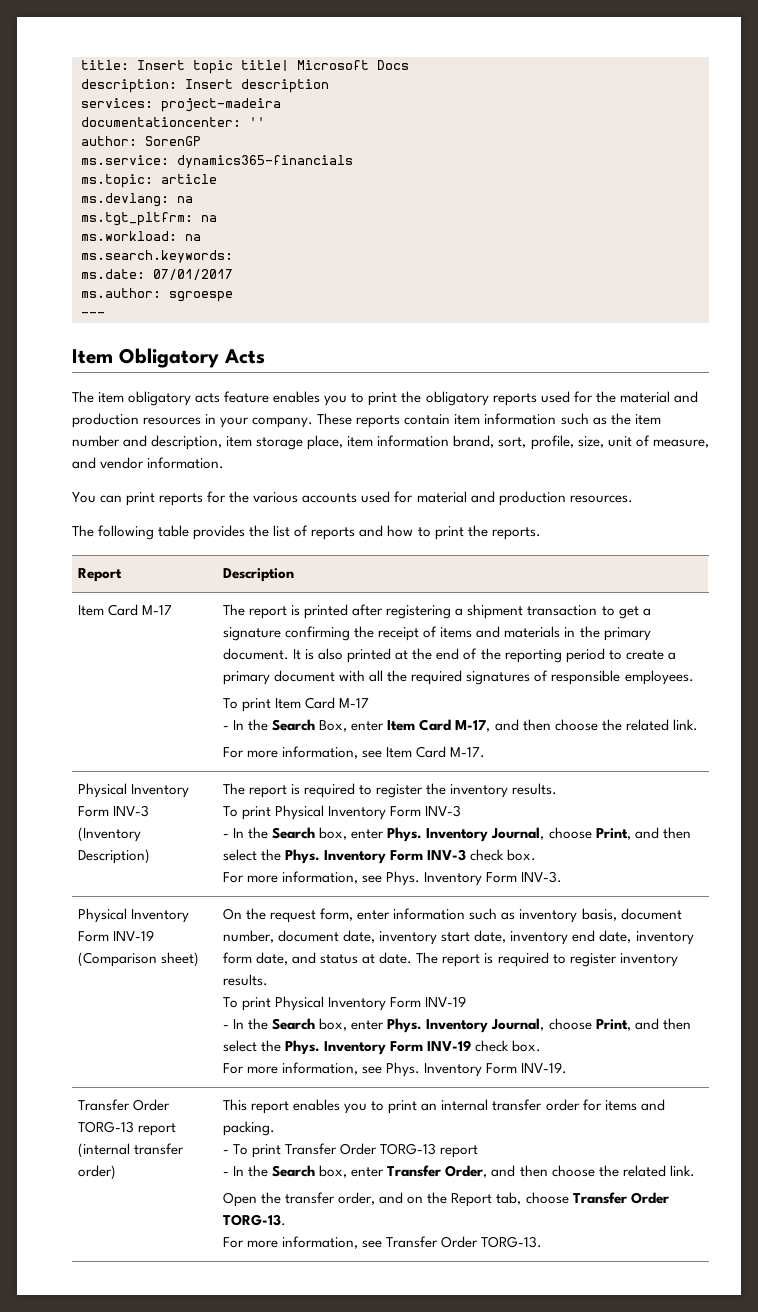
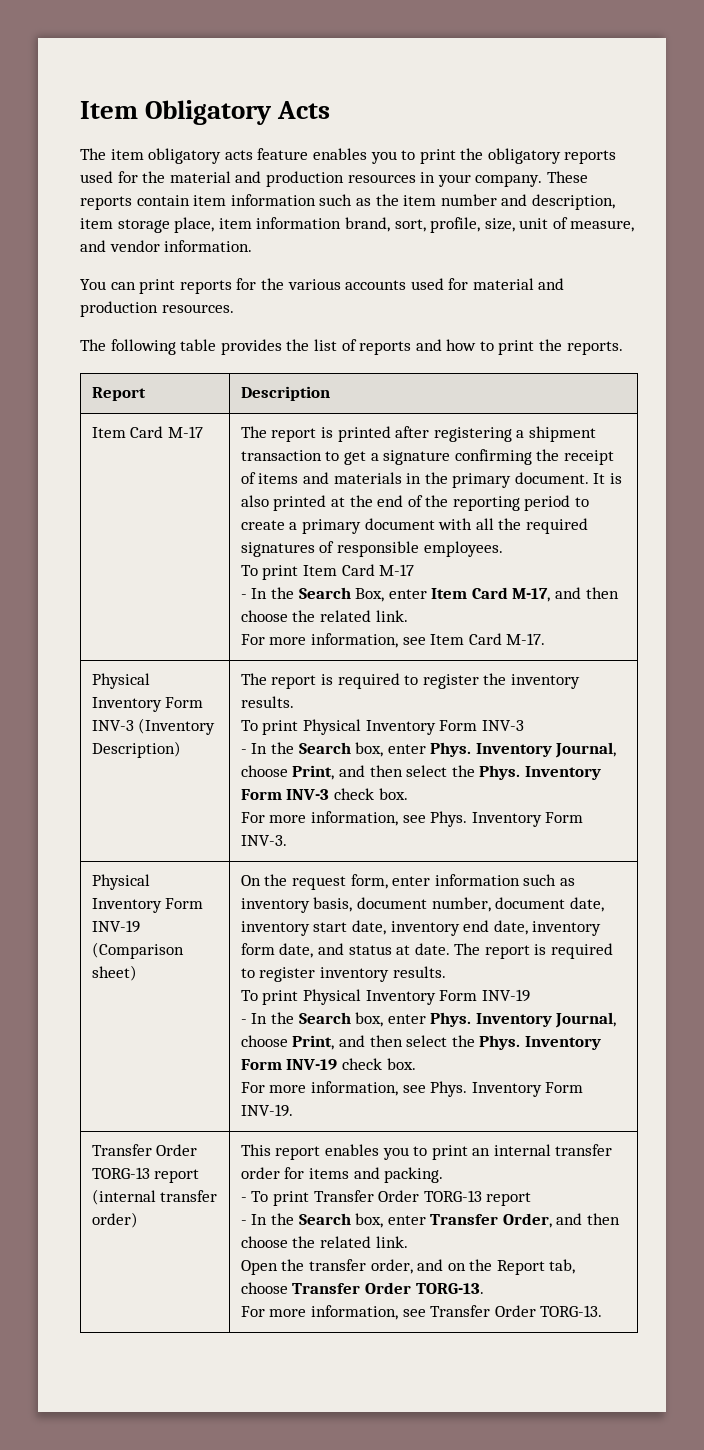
- title: Insert topic title| Microsoft Docs
- description: Insert description
- services: project-madeira
- documentationcenter: ''
- author: SorenGP
- ms.service: dynamics365-financials
- ms.topic: article
- ms.devlang: na
- ms.tgt_pltfrm: na
- ms.workload: na
- ms.search.keywords:
- ms.date: 07/01/2017
- ms.author: sgroespe
- ---

